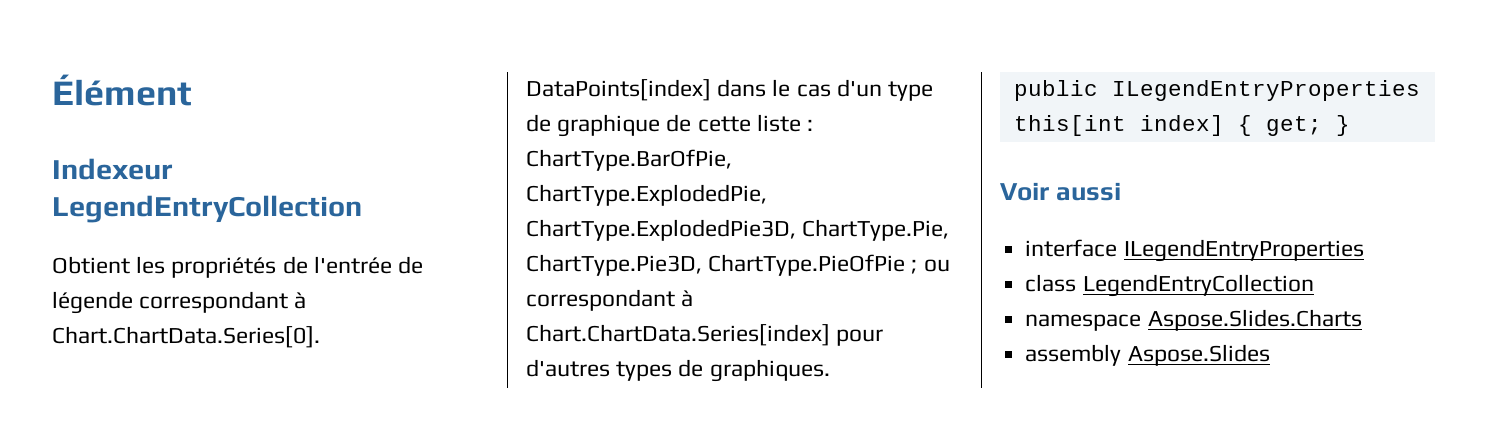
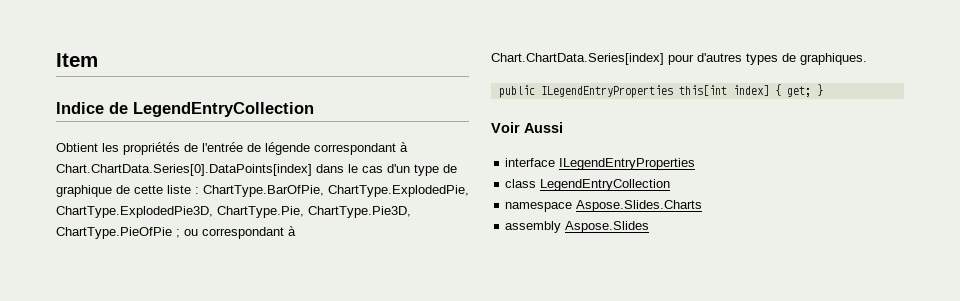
- Élément
- Indexeur LegendEntryCollection
+ Item
+ Indice de LegendEntryCollection
- Voir aussi
+ Voir Aussi

